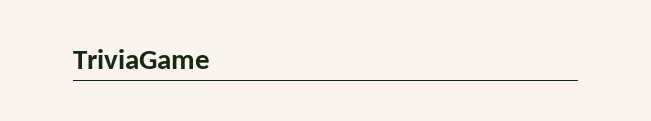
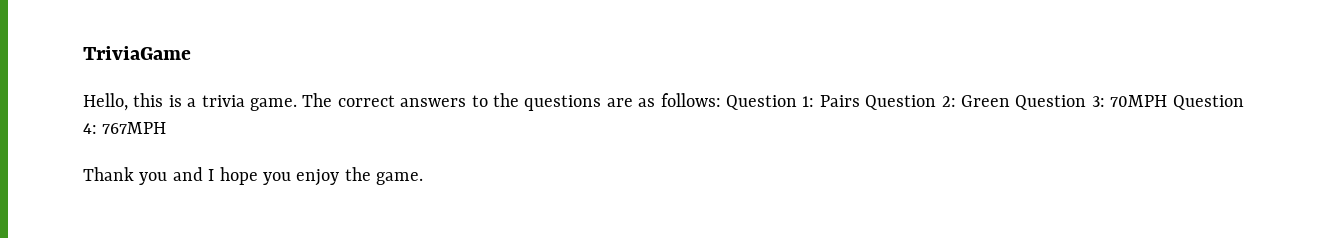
+ Hello, this is a trivia game. The correct answers to the questions are as follows: Question 1: Pairs Question 2: Green Question 3: 70MPH Question 4: 767MPH
+ Thank you and I hope you enjoy the game.

